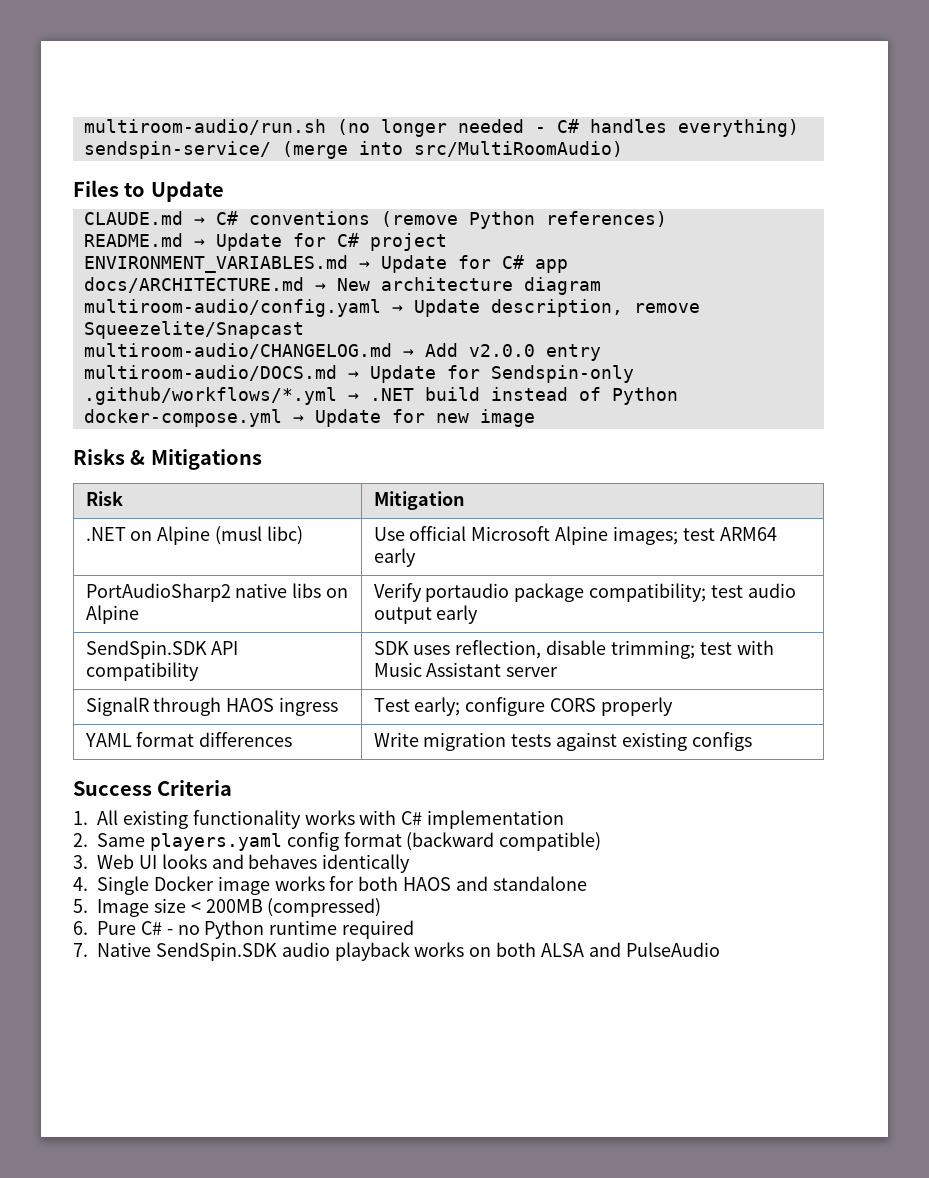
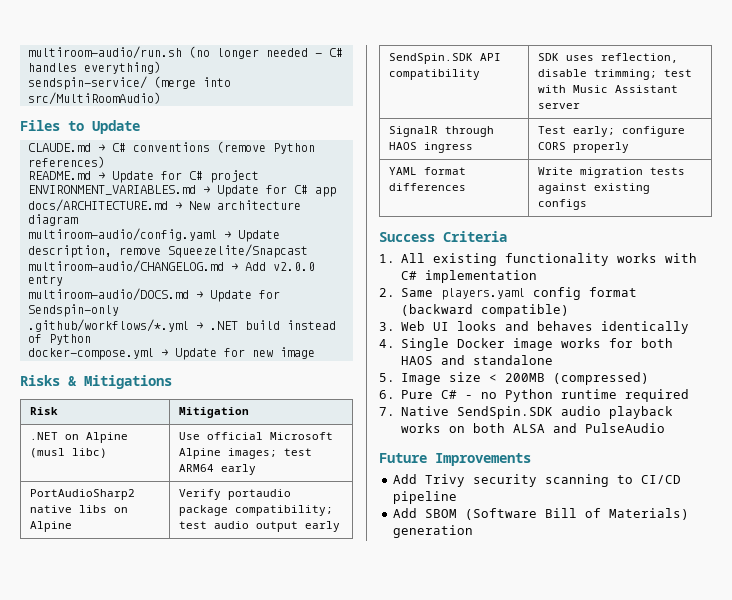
+ Future Improvements
+ Add Trivy security scanning to CI/CD pipeline
+ Add SBOM (Software Bill of Materials) generation

